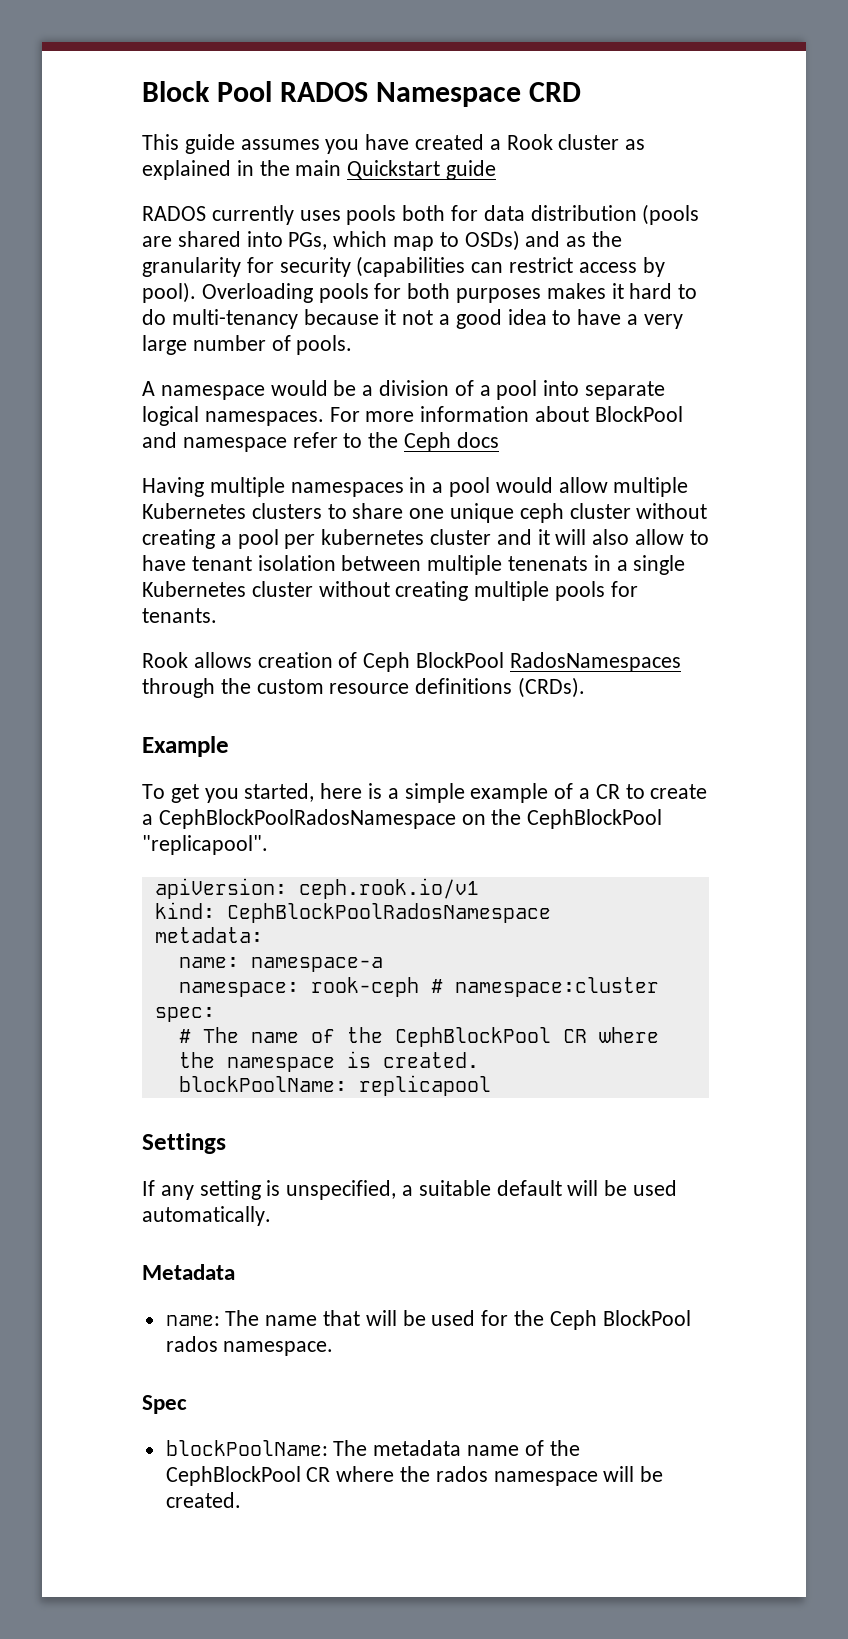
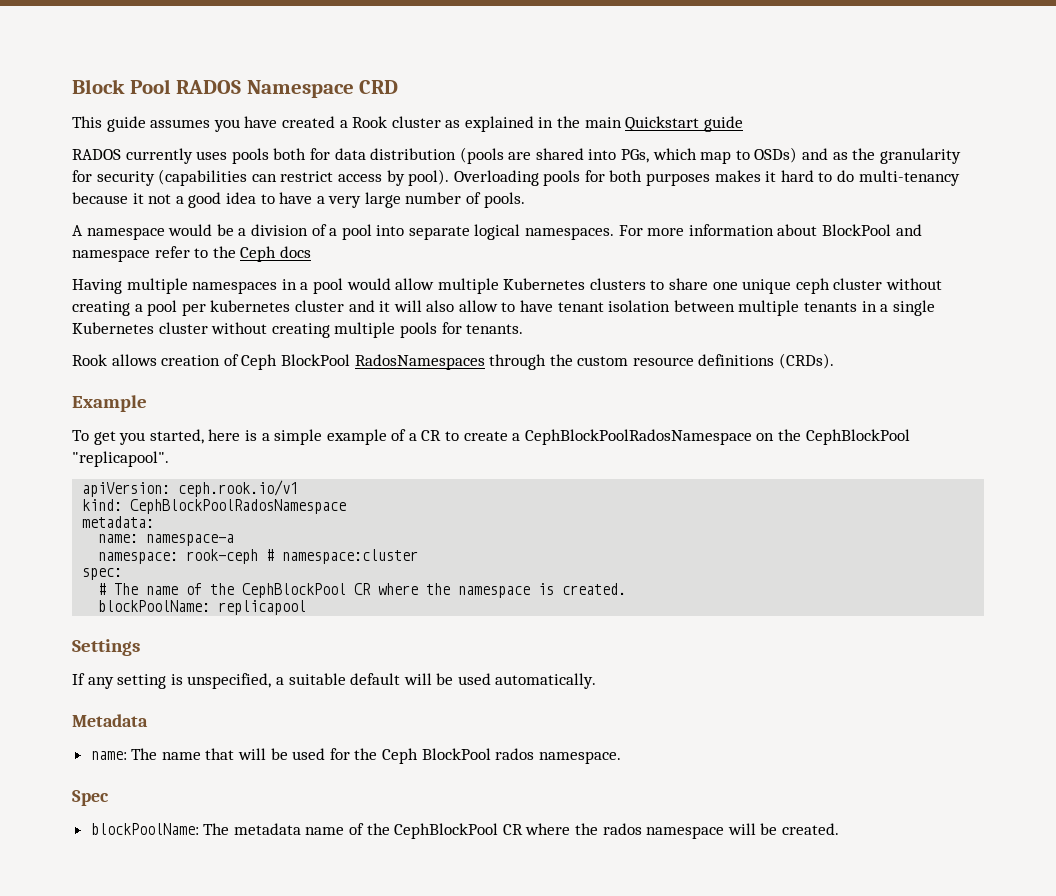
- Having multiple namespaces in a pool would allow multiple Kubernetes clusters to share one unique ceph cluster without creating a pool per kubernetes cluster and it will also allow to have tenant isolation between multiple tenenats in a single Kubernetes cluster without creating multiple pools for tenants.
+ Having multiple namespaces in a pool would allow multiple Kubernetes clusters to share one unique ceph cluster without creating a pool per kubernetes cluster and it will also allow to have tenant isolation between multiple tenants in a single Kubernetes cluster without creating multiple pools for tenants.

